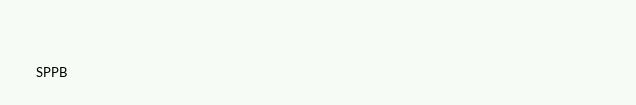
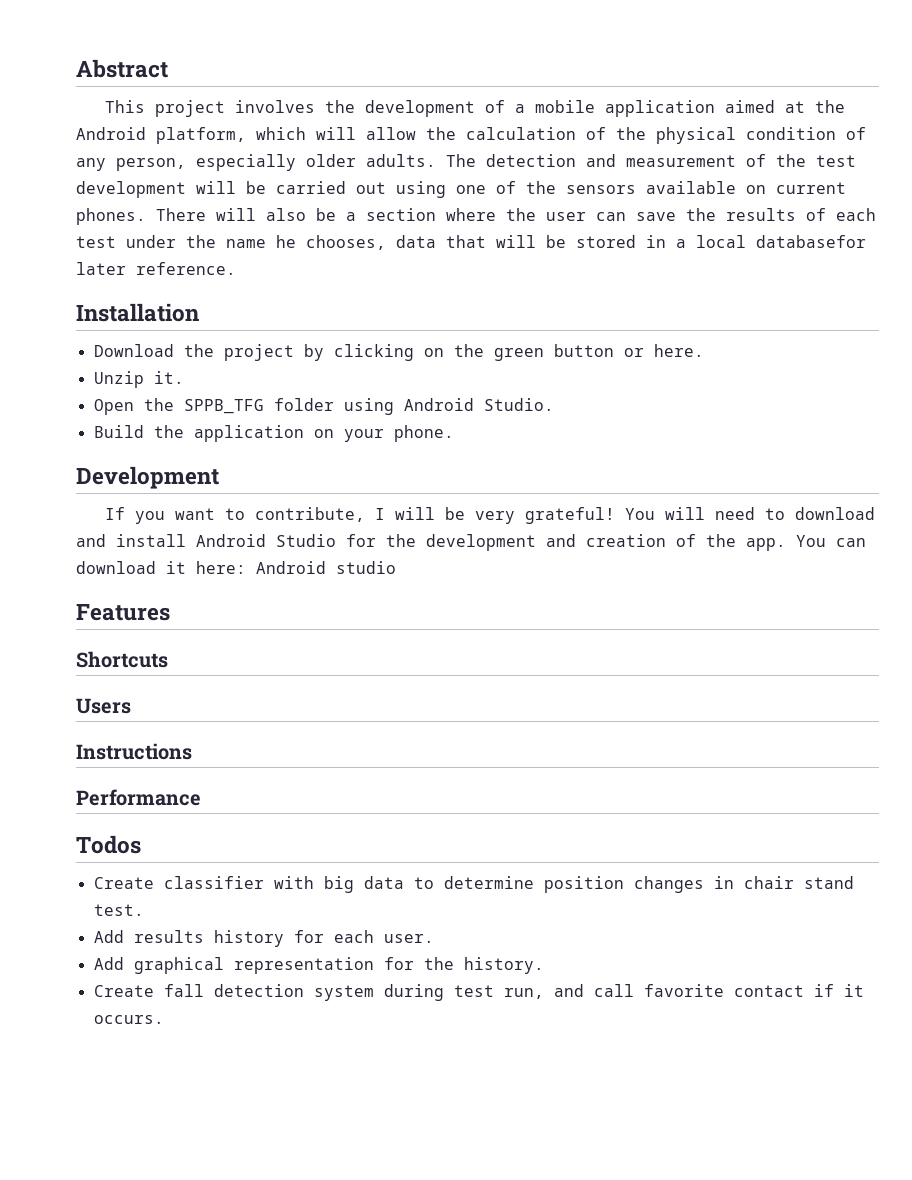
- SPPB
+ Abstract
+ This project involves the development of a mobile application aimed at the Android platform, which will allow the calculation of the physical condition of any person, especially older adults. The detection and measurement of the test development will be carried out using one of the sensors available on current phones. There will also be a section where the user can save the results of each test under the name he chooses, data that will be stored in a local databasefor later reference.
+ Installation
+ Download the project by clicking on the green button or here.
+ Unzip it.
+ Open the SPPB_TFG folder using Android Studio.
+ Build the application on your phone.
+ Development
+ If you want to contribute, I will be very grateful! You will need to download and install Android Studio for the development and creation of the app. You can download it here: Android studio
+ Features
+ Shortcuts
+ Users
+ Instructions
+ Performance
+ Todos
+ Create classifier with big data to determine position changes in chair stand test.
+ Add results history for each user.
+ Add graphical representation for the history.
+ Create fall detection system during test run, and call favorite contact if it occurs.

